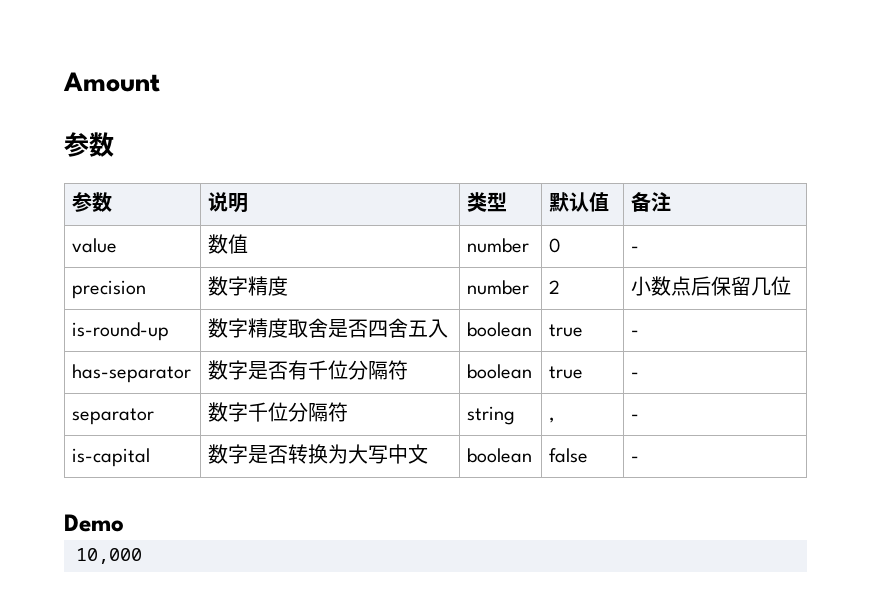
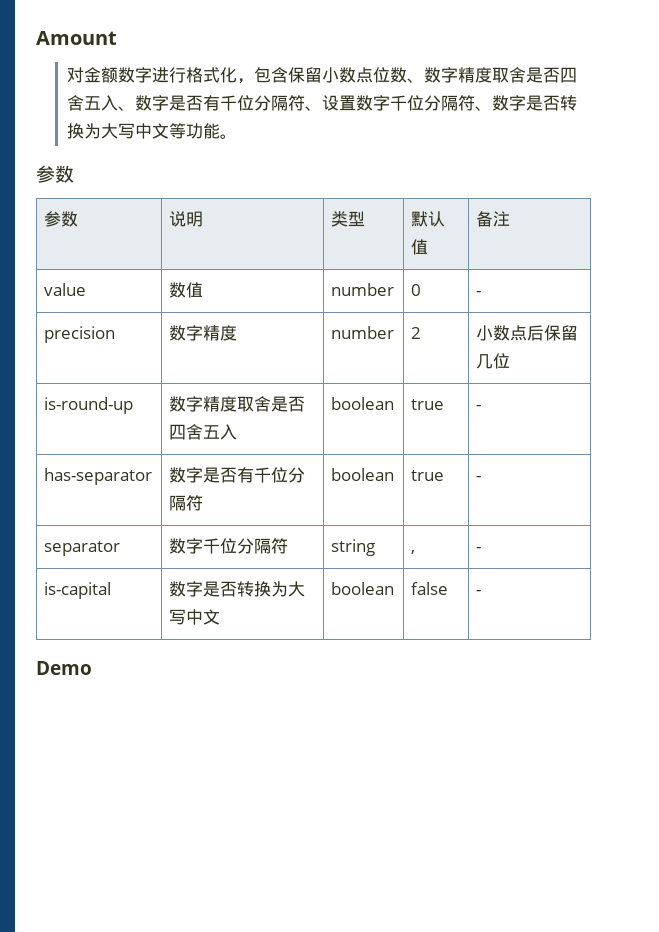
+ 对金额数字进行格式化，包含保留小数点位数、数字精度取舍是否四舍五入、数字是否有千位分隔符、设置数字千位分隔符、数字是否转换为大写中文等功能。
- 10,000

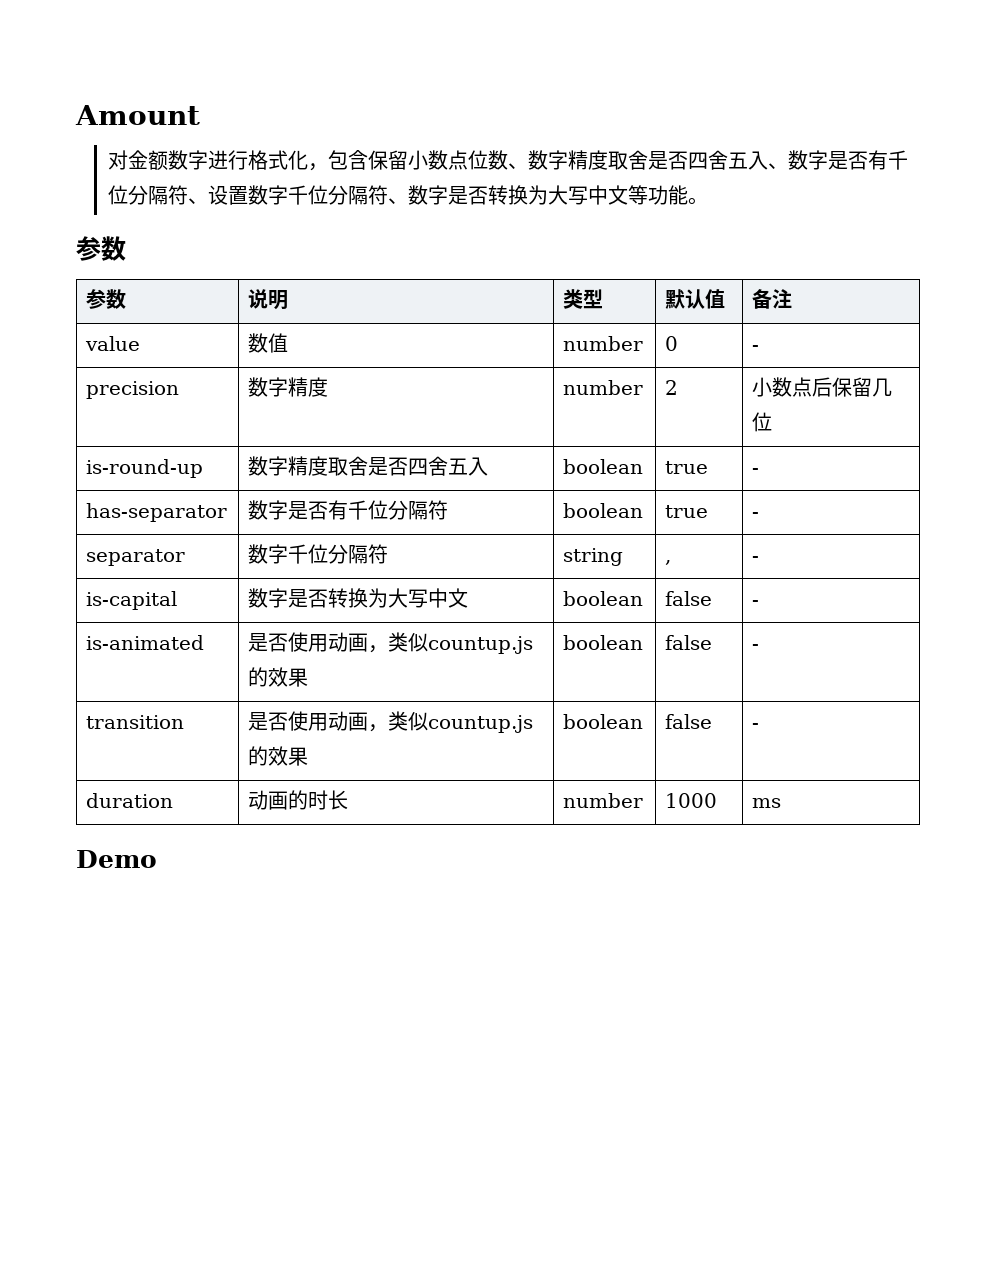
+ is-animated | 是否使用动画，类似countup.js的效果 | boolean | false | -
+ transition | 是否使用动画，类似countup.js的效果 | boolean | false | -
+ duration | 动画的时长 | number | 1000 | ms

